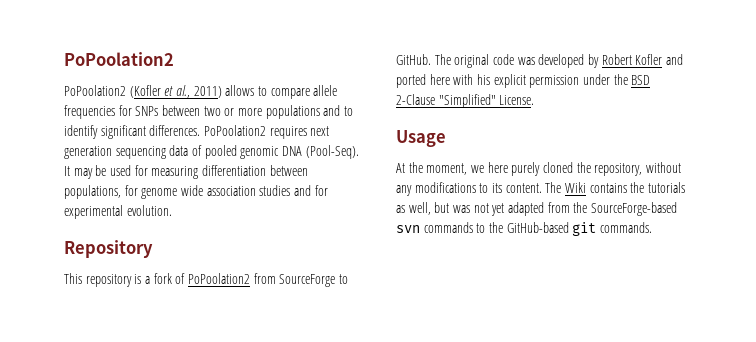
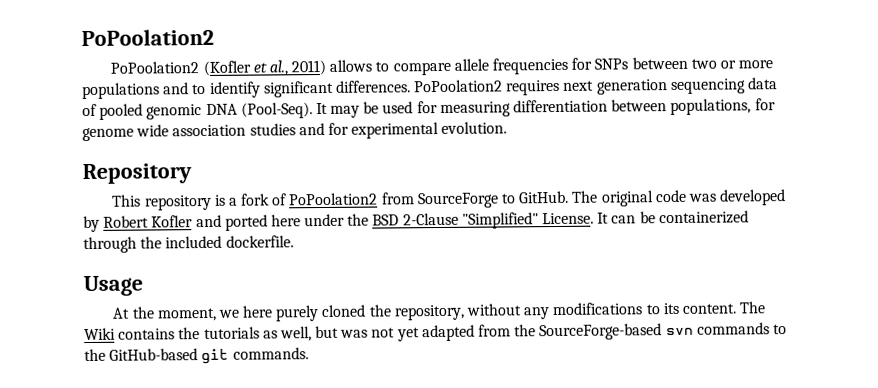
- The original code was developed by Robert Kofler and ported here with his explicit permission under the BSD 2-Clause "Simplified" License.
+ The original code was developed by Robert Kofler and ported here under the BSD 2-Clause "Simplified" License. It can be containerized through the included dockerfile.

